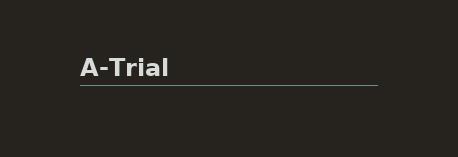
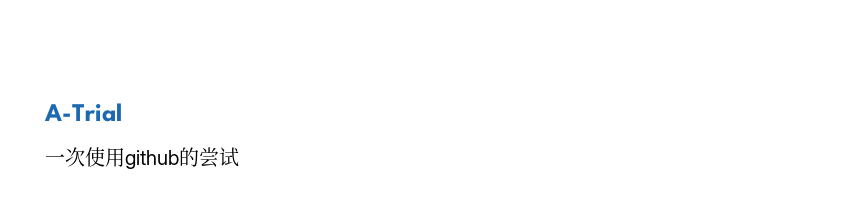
+ 一次使用github的尝试

